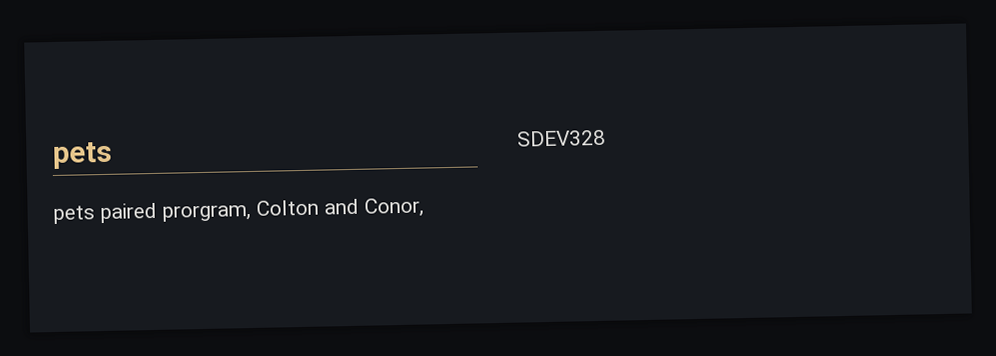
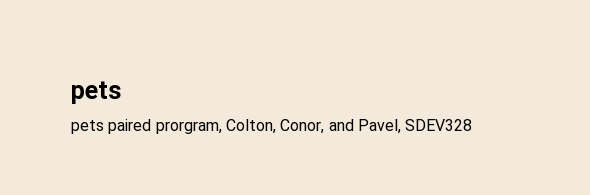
- pets paired prorgram, Colton and Conor, SDEV328
+ pets paired prorgram, Colton, Conor, and Pavel, SDEV328

